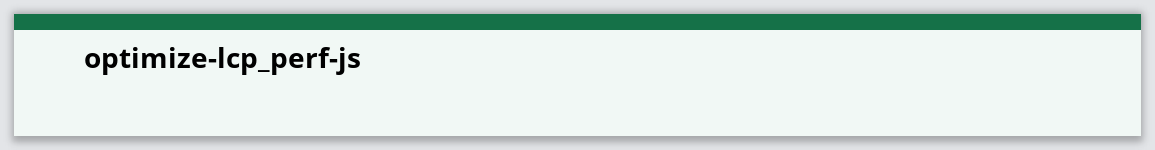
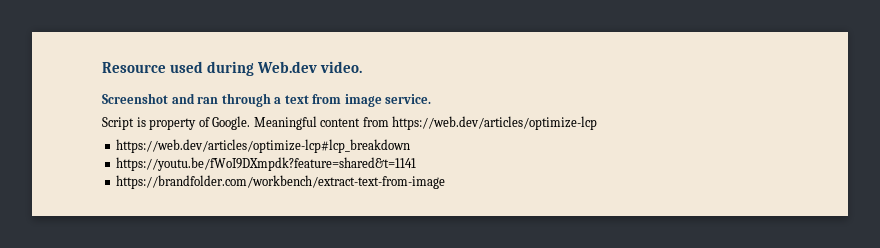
- optimize-lcp_perf-js
+ Resource used during Web.dev video.
+ Screenshot and ran through a text from image service.
+ Script is property of Google. Meaningful content from https://web.dev/articles/optimize-lcp
+ https://web.dev/articles/optimize-lcp#lcp_breakdown
+ https://youtu.be/fWoI9DXmpdk?feature=shared&t=1141
+ https://brandfolder.com/workbench/extract-text-from-image

